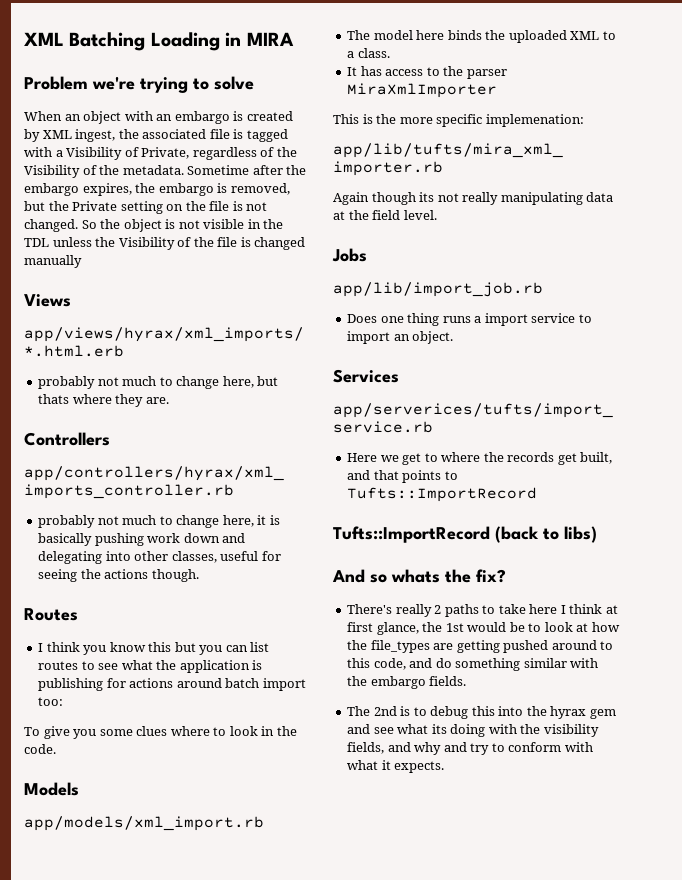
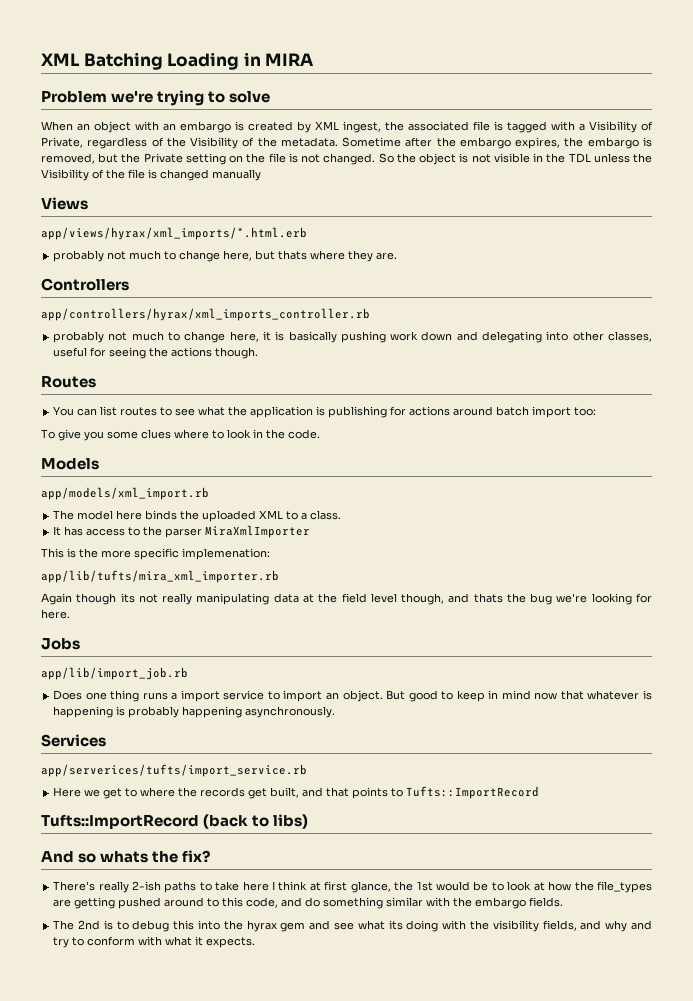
- I think you know this but you can list routes to see what the application is publishing for actions around batch import too:
+ You can list routes to see what the application is publishing for actions around batch import too:
- Again though its not really manipulating data at the field level.
+ Again though its not really manipulating data at the field level though, and thats the bug we're looking for here.
+ But good to keep in mind now that whatever is happening is probably happening asynchronously.
- There's really 2 paths to take here I think at first glance, the 1st would be to look at how the file_types are getting pushed around to this code, and do something similar with the embargo fields.
+ There's really 2-ish paths to take here I think at first glance, the 1st would be to look at how the file_types are getting pushed around to this code, and do something similar with the embargo fields.

